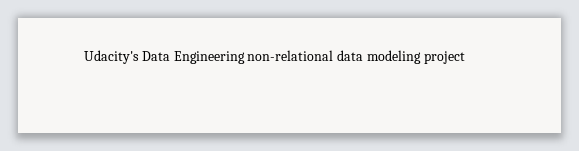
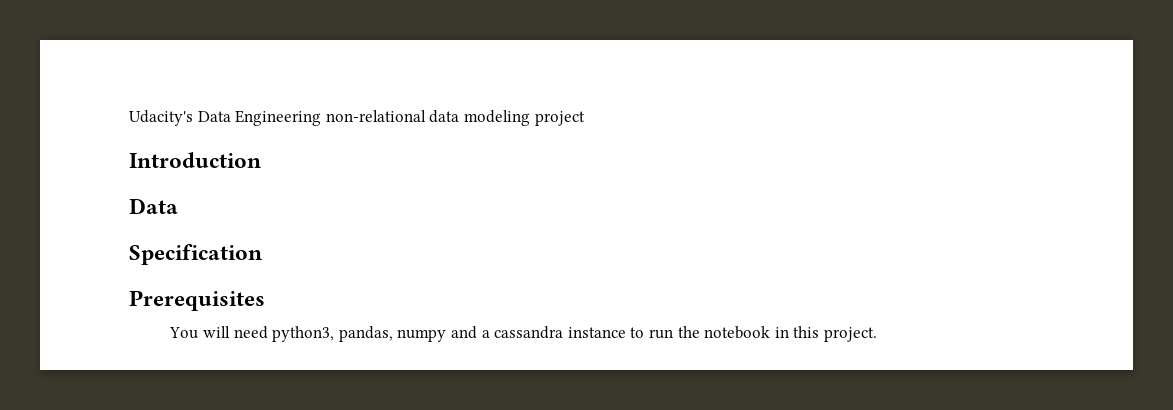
+ Introduction
+ Data
+ Specification
+ Prerequisites
+ You will need python3, pandas, numpy and a cassandra instance to run the notebook in this project.

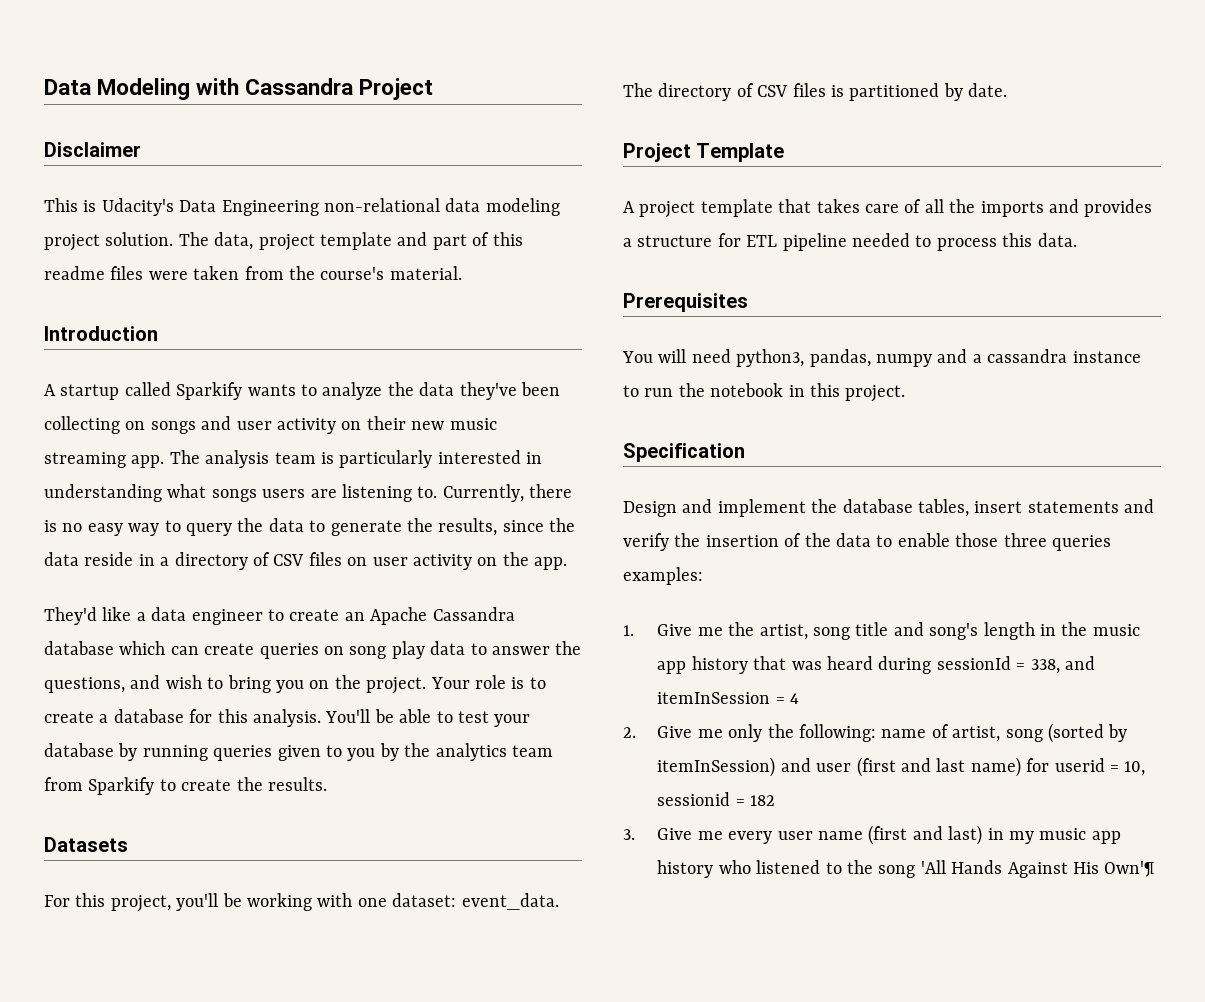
- Udacity's Data Engineering non-relational data modeling project
+ Data Modeling with Cassandra Project
+ Disclaimer
+ This is Udacity's Data Engineering non-relational data modeling project solution. The data, project template and part of this readme files were taken from the course's material.
  Introduction
- Data
- Specification
+ A startup called Sparkify wants to analyze the data they've been collecting on songs and user activity on their new music streaming app. The analysis team is particularly interested in understanding what songs users are listening to. Currently, there is no easy way to query the data to generate the results, since the data reside in a directory of CSV files on user activity on the app.
+ They'd like a data engineer to create an Apache Cassandra database which can create queries on song play data to answer the questions, and wish to bring you on the project. Your role is to create a database for this analysis. You'll be able to test your database by running queries given to you by the analytics team from Sparkify to create the results.
+ Datasets
+ For this project, you'll be working with one dataset: event_data. The directory of CSV files is partitioned by date.
+ Project Template
+ A project template that takes care of all the imports and provides a structure for ETL pipeline needed to process this data.
+ Specification
+ Design and implement the database tables, insert statements and verify the insertion of the data to enable those three queries examples:
+ 1. Give me the artist, song title and song's length in the music app history that was heard during sessionId = 338, and itemInSession = 4
+ 2. Give me only the following: name of artist, song (sorted by itemInSession) and user (first and last name) for userid = 10, sessionid = 182
+ 3. Give me every user name (first and last) in my music app history who listened to the song 'All Hands Against His Own'¶

